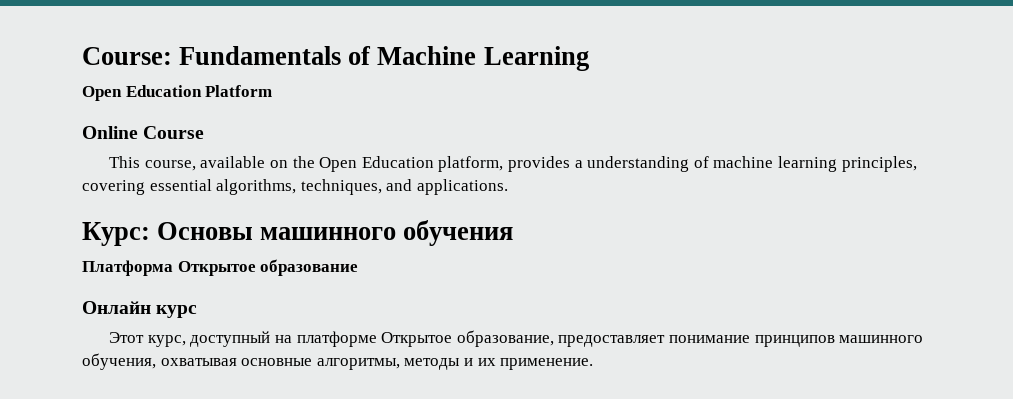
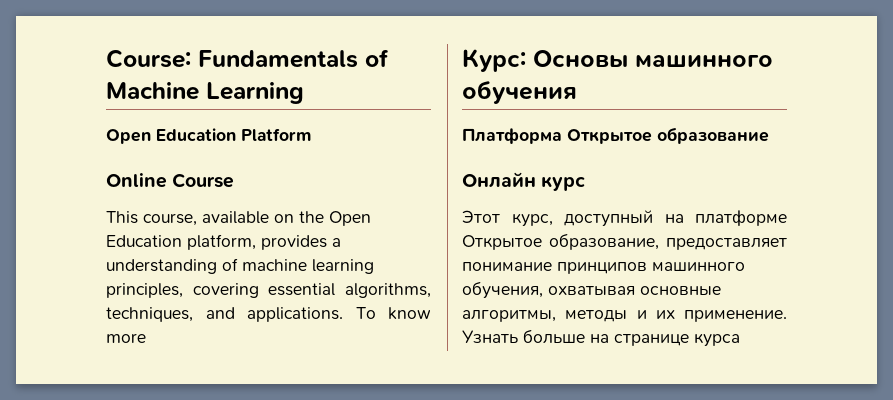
+ To know more
+ Узнать больше на странице курса

